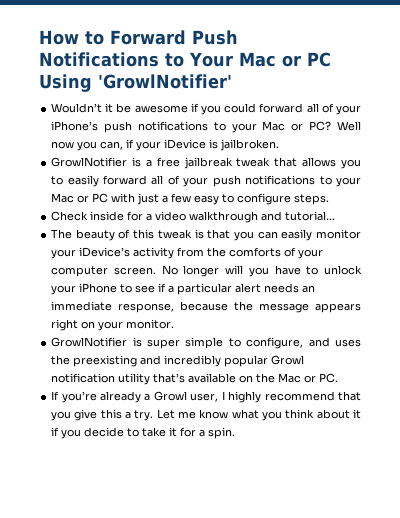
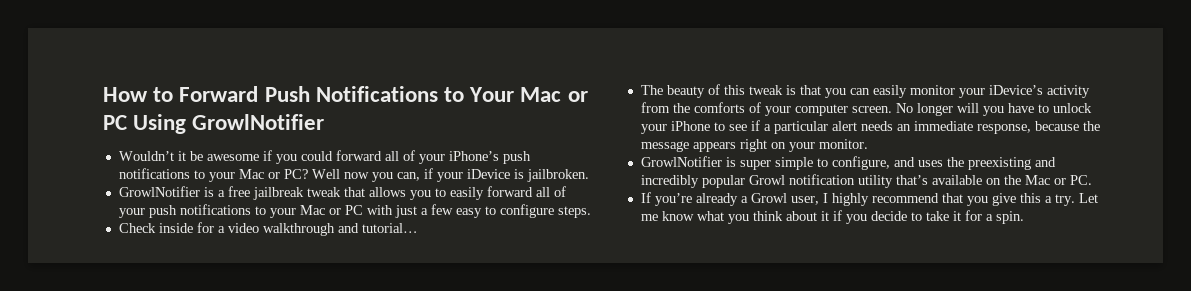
- How to Forward Push Notifications to Your Mac or PC Using 'GrowlNotifier'
+ How to Forward Push Notifications to Your Mac or PC Using GrowlNotifier

